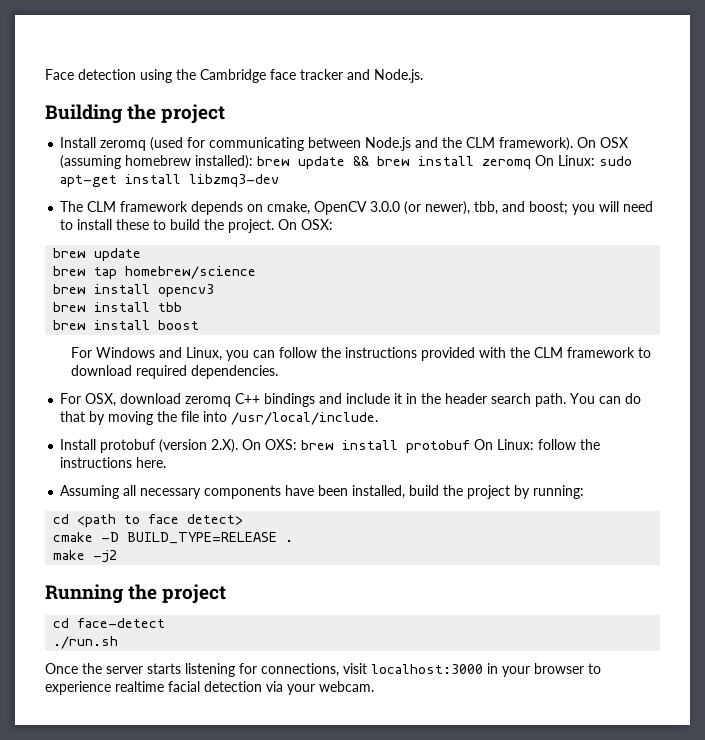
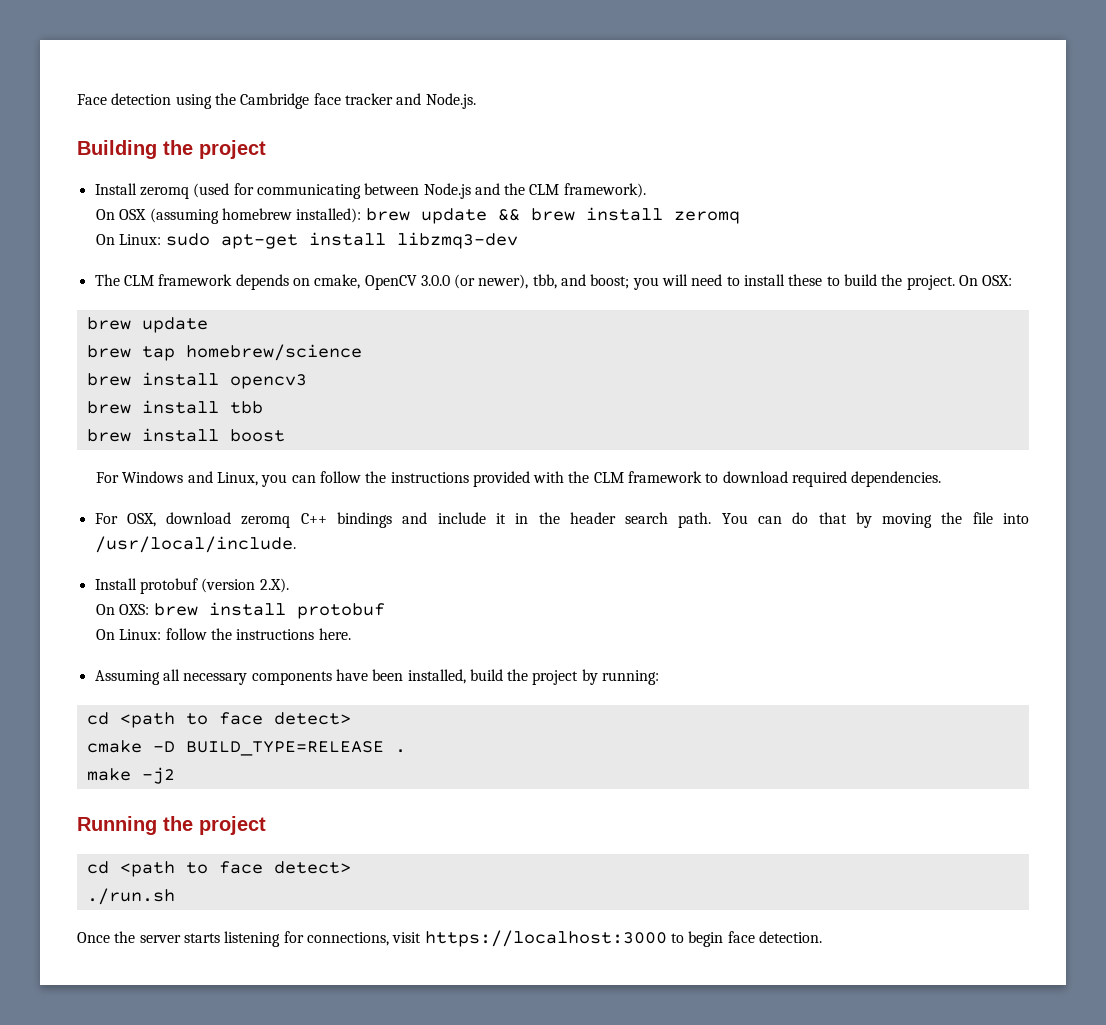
- Install zeromq (used for communicating between Node.js and the CLM framework). On OSX (assuming homebrew installed): brew update && brew install zeromq On Linux: sudo apt-get install libzmq3-dev
+ Install zeromq (used for communicating between Node.js and the CLM framework).
+ On OSX (assuming homebrew installed): brew update && brew install zeromq
+ On Linux: sudo apt-get install libzmq3-dev
- Install protobuf (version 2.X). On OXS: brew install protobuf On Linux: follow the instructions here.
+ Install protobuf (version 2.X).
+ On OXS: brew install protobuf
+ On Linux: follow the instructions here.
  Running the project
- cd face-detect
+ cd <path to face detect>
- Once the server starts listening for connections, visit localhost:3000 in your browser to experience realtime facial detection via your webcam.
+ Once the server starts listening for connections, visit https://localhost:3000 to begin face detection.

